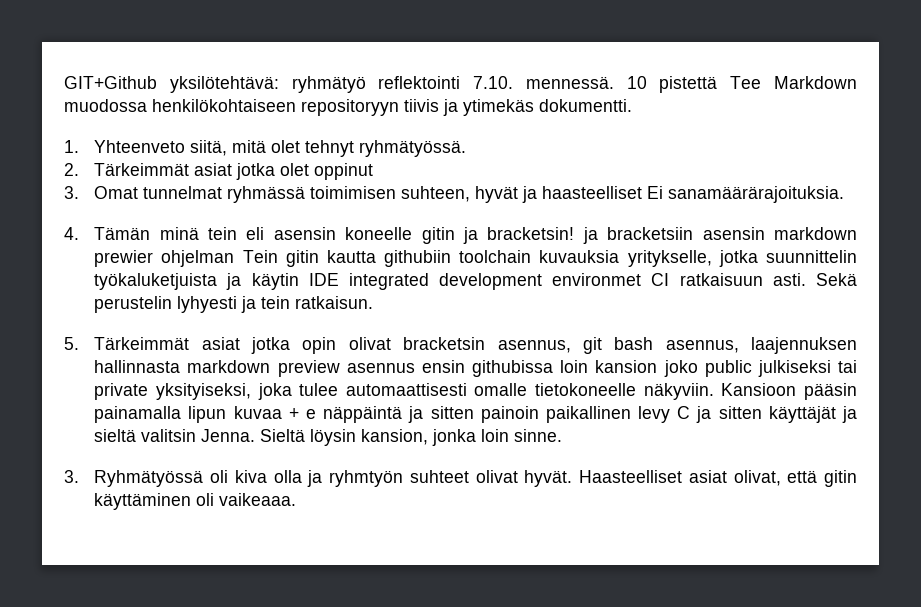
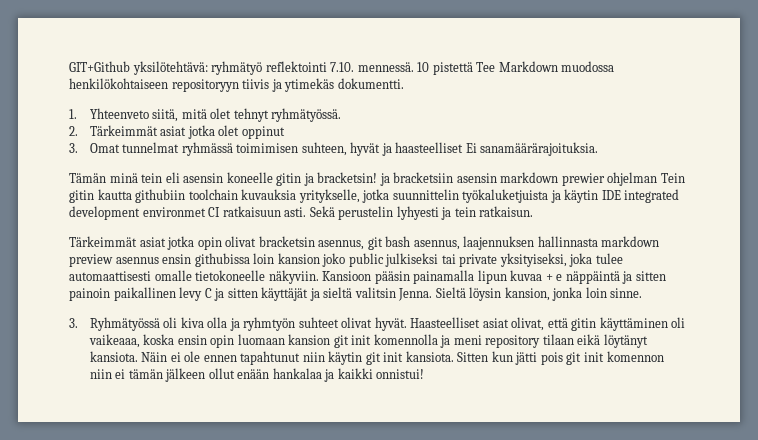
- 4. Tämän minä tein eli asensin koneelle gitin ja bracketsin! ja bracketsiin asensin markdown prewier ohjelman Tein gitin kautta githubiin toolchain kuvauksia yritykselle, jotka suunnittelin työkaluketjuista ja käytin IDE integrated development environmet CI ratkaisuun asti.
+ Tämän minä tein eli asensin koneelle gitin ja bracketsin! ja bracketsiin asensin markdown prewier ohjelman Tein gitin kautta githubiin toolchain kuvauksia yritykselle, jotka suunnittelin työkaluketjuista ja käytin IDE integrated development environmet CI ratkaisuun asti.
- 5. Tärkeimmät asiat jotka opin olivat bracketsin asennus, git bash asennus, laajennuksen hallinnasta markdown preview asennus ensin githubissa loin kansion joko public julkiseksi tai private yksityiseksi, joka tulee automaattisesti omalle tietokoneelle näkyviin.
+ Tärkeimmät asiat jotka opin olivat bracketsin asennus, git bash asennus, laajennuksen hallinnasta markdown preview asennus ensin githubissa loin kansion joko public julkiseksi tai private yksityiseksi, joka tulee automaattisesti omalle tietokoneelle näkyviin.
- Haasteelliset asiat olivat, että gitin käyttäminen oli vaikeaaa.
+ Haasteelliset asiat olivat, että gitin käyttäminen oli vaikeaaa, koska ensin opin luomaan kansion git init komennolla ja meni repository tilaan eikä löytänyt kansiota. Näin ei ole ennen tapahtunut niin käytin git init kansiota. Sitten kun jätti pois git init komennon niin ei tämän jälkeen ollut enään hankalaa ja kaikki onnistui!

